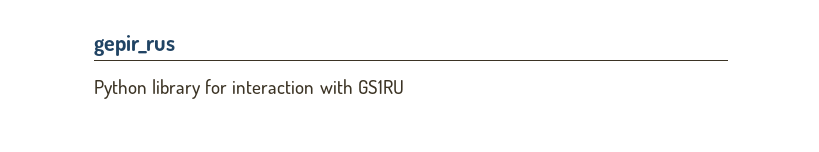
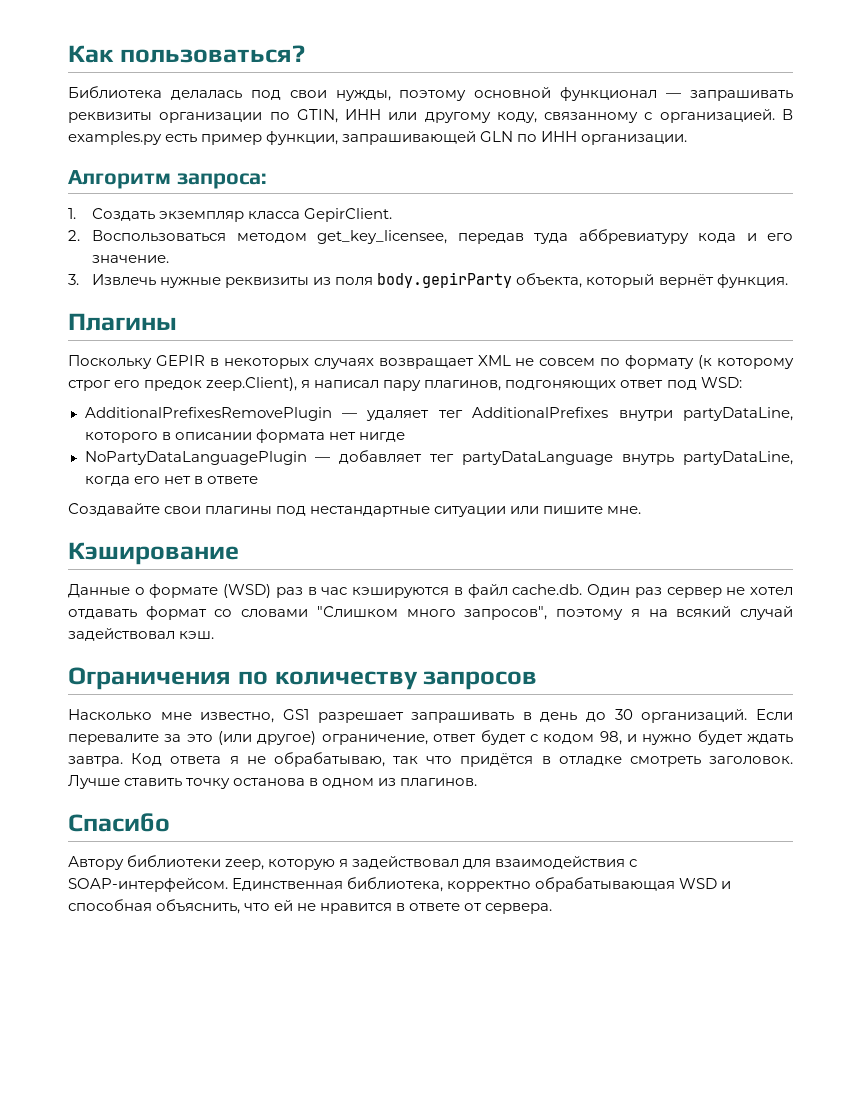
- gepir_rus
- Python library for interaction with GS1RU
+ Как пользоваться?
+ Библиотека делалась под свои нужды, поэтому основной функционал — запрашивать реквизиты организации по GTIN, ИНН или другому коду, связанному с организацией. В examples.py есть пример функции, запрашивающей GLN по ИНН организации.
+ Алгоритм запроса:
+ 1. Создать экземпляр класса GepirClient.
+ 2. Воспользоваться методом get_key_licensee, передав туда аббревиатуру кода и его значение.
+ 3. Извлечь нужные реквизиты из поля body.gepirParty объекта, который вернёт функция.
+ Плагины
+ Поскольку GEPIR в некоторых случаях возвращает XML не совсем по формату (к которому строг его предок zeep.Client), я написал пару плагинов, подгоняющих ответ под WSD:
+ AdditionalPrefixesRemovePlugin — удаляет тег AdditionalPrefixes внутри partyDataLine, которого в описании формата нет нигде
+ NoPartyDataLanguagePlugin — добавляет тег partyDataLanguage внутрь partyDataLine, когда его нет в ответе
+ Создавайте свои плагины под нестандартные ситуации или пишите мне.
+ Кэширование
+ Данные о формате (WSD) раз в час кэшируются в файл cache.db. Один раз сервер не хотел отдавать формат со словами "Слишком много запросов", поэтому я на всякий случай задействовал кэш.
+ Ограничения по количеству запросов
+ Насколько мне известно, GS1 разрешает запрашивать в день до 30 организаций. Если перевалите за это (или другое) ограничение, ответ будет с кодом 98, и нужно будет ждать завтра. Код ответа я не обрабатываю, так что придётся в отладке смотреть заголовок. Лучше ставить точку останова в одном из плагинов.
+ Спасибо
+ Автору библиотеки zeep, которую я задействовал для взаимодействия с SOAP-интерфейсом. Единственная библиотека, корректно обрабатывающая WSD и способная объяснить, что ей не нравится в ответе от сервера.

